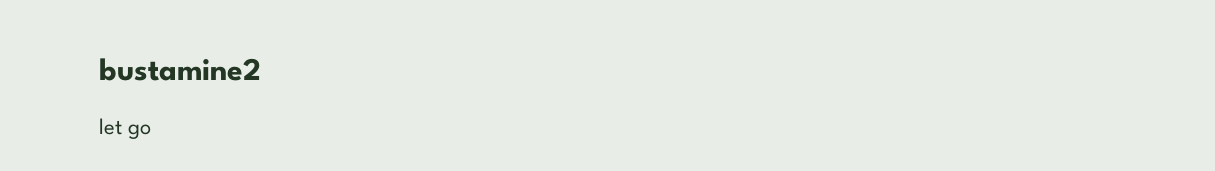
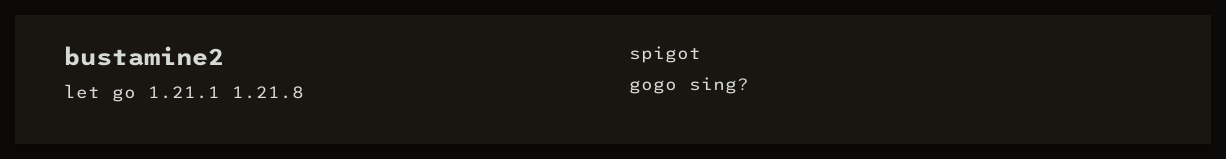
- let go
+ let go 1.21.1 1.21.8
+ spigot
+ gogo sing?

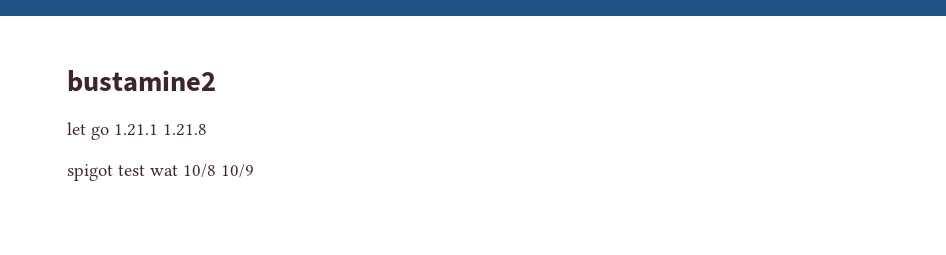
- spigot
- gogo sing?
+ spigot test wat 10/8 10/9

